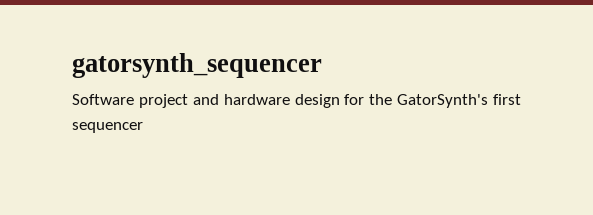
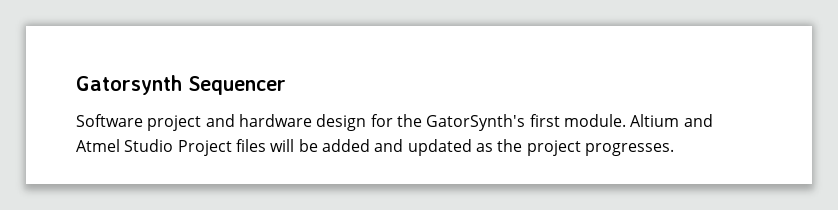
- gatorsynth_sequencer
+ Gatorsynth Sequencer
- Software project and hardware design for the GatorSynth's first sequencer
+ Software project and hardware design for the GatorSynth's first module. Altium and Atmel Studio Project files will be added and updated as the project progresses.

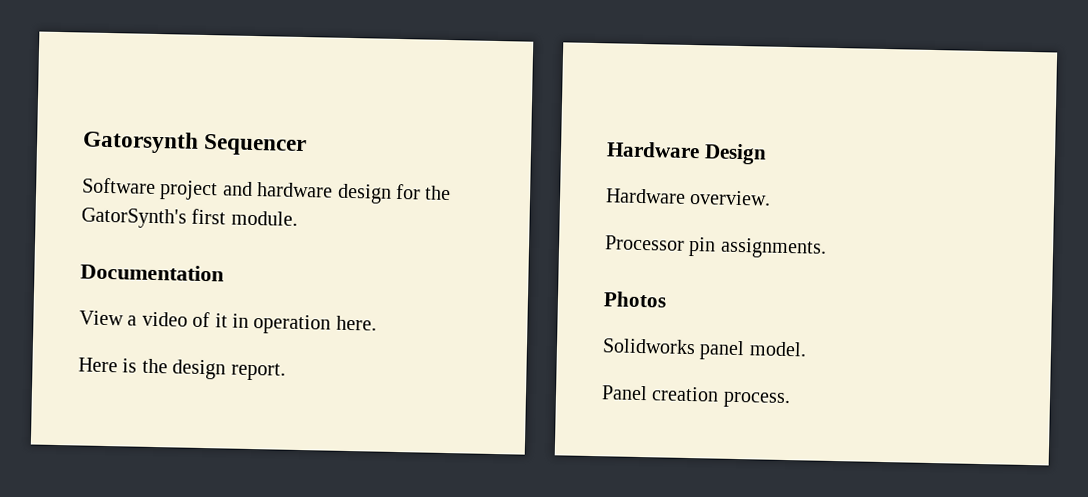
- Software project and hardware design for the GatorSynth's first module. Altium and Atmel Studio Project files will be added and updated as the project progresses.
+ Software project and hardware design for the GatorSynth's first module.
+ Documentation
+ View a video of it in operation here.
+ Here is the design report.
+ Hardware Design
+ Hardware overview.
+ Processor pin assignments.
+ Photos
+ Solidworks panel model.
+ Panel creation process.

